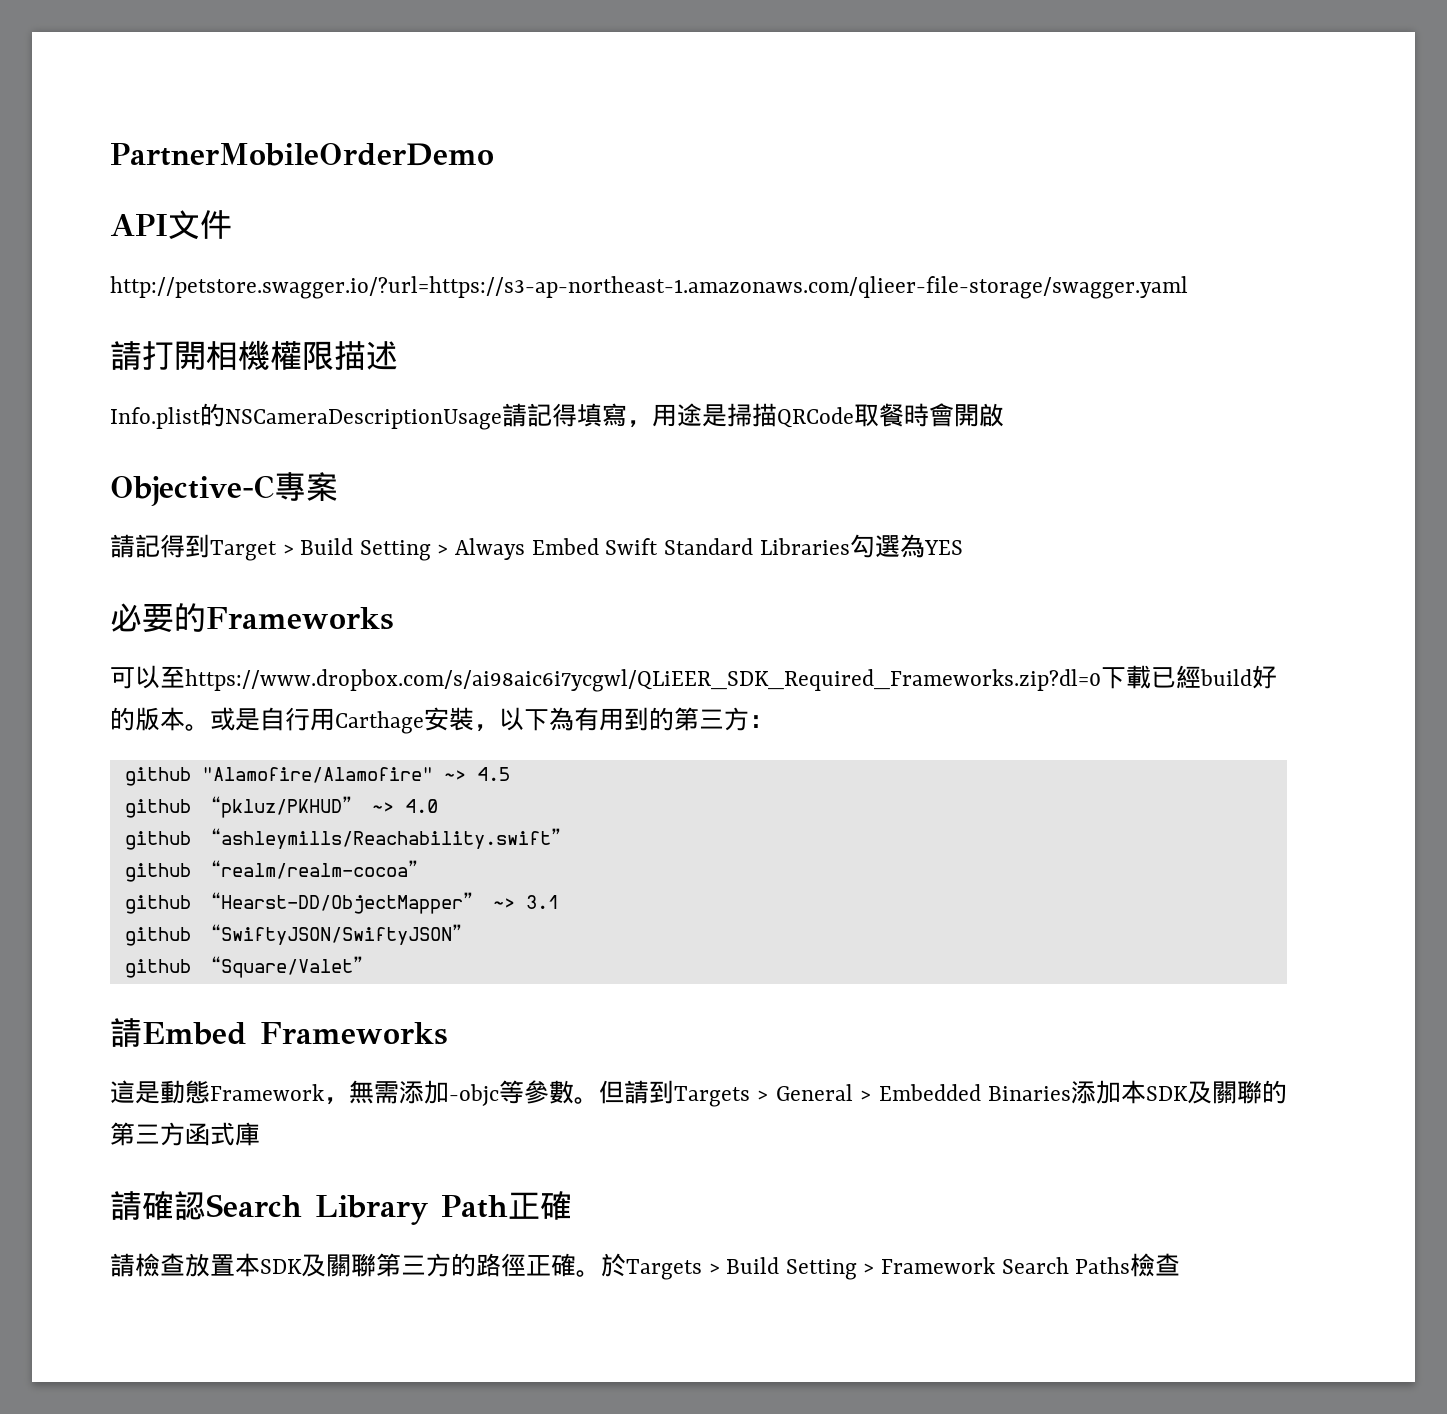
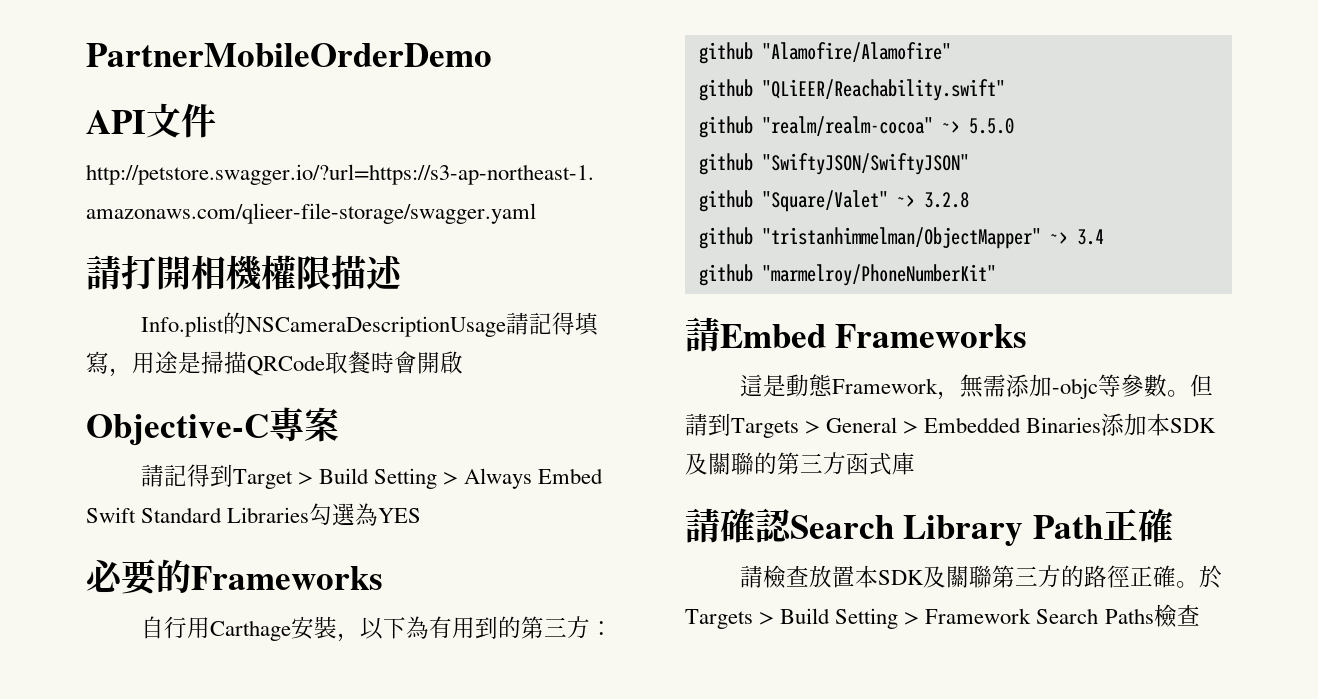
- 可以至https://www.dropbox.com/s/ai98aic6i7ycgwl/QLiEER_SDK_Required_Frameworks.zip?dl=0下載已經build好的版本。或是自行用Carthage安裝，以下為有用到的第三方：
+ 自行用Carthage安裝，以下為有用到的第三方：
- github "Alamofire/Alamofire" ~> 4.5
- github “pkluz/PKHUD” ~> 4.0
- github “ashleymills/Reachability.swift”
- github “realm/realm-cocoa”
- github “Hearst-DD/ObjectMapper” ~> 3.1
- github “SwiftyJSON/SwiftyJSON”
- github “Square/Valet”
+ github "Alamofire/Alamofire"
+ github "QLiEER/Reachability.swift"
+ github "realm/realm-cocoa" ~> 5.5.0
+ github "SwiftyJSON/SwiftyJSON"
+ github "Square/Valet" ~> 3.2.8
+ github "tristanhimmelman/ObjectMapper" ~> 3.4
+ github "marmelroy/PhoneNumberKit"

